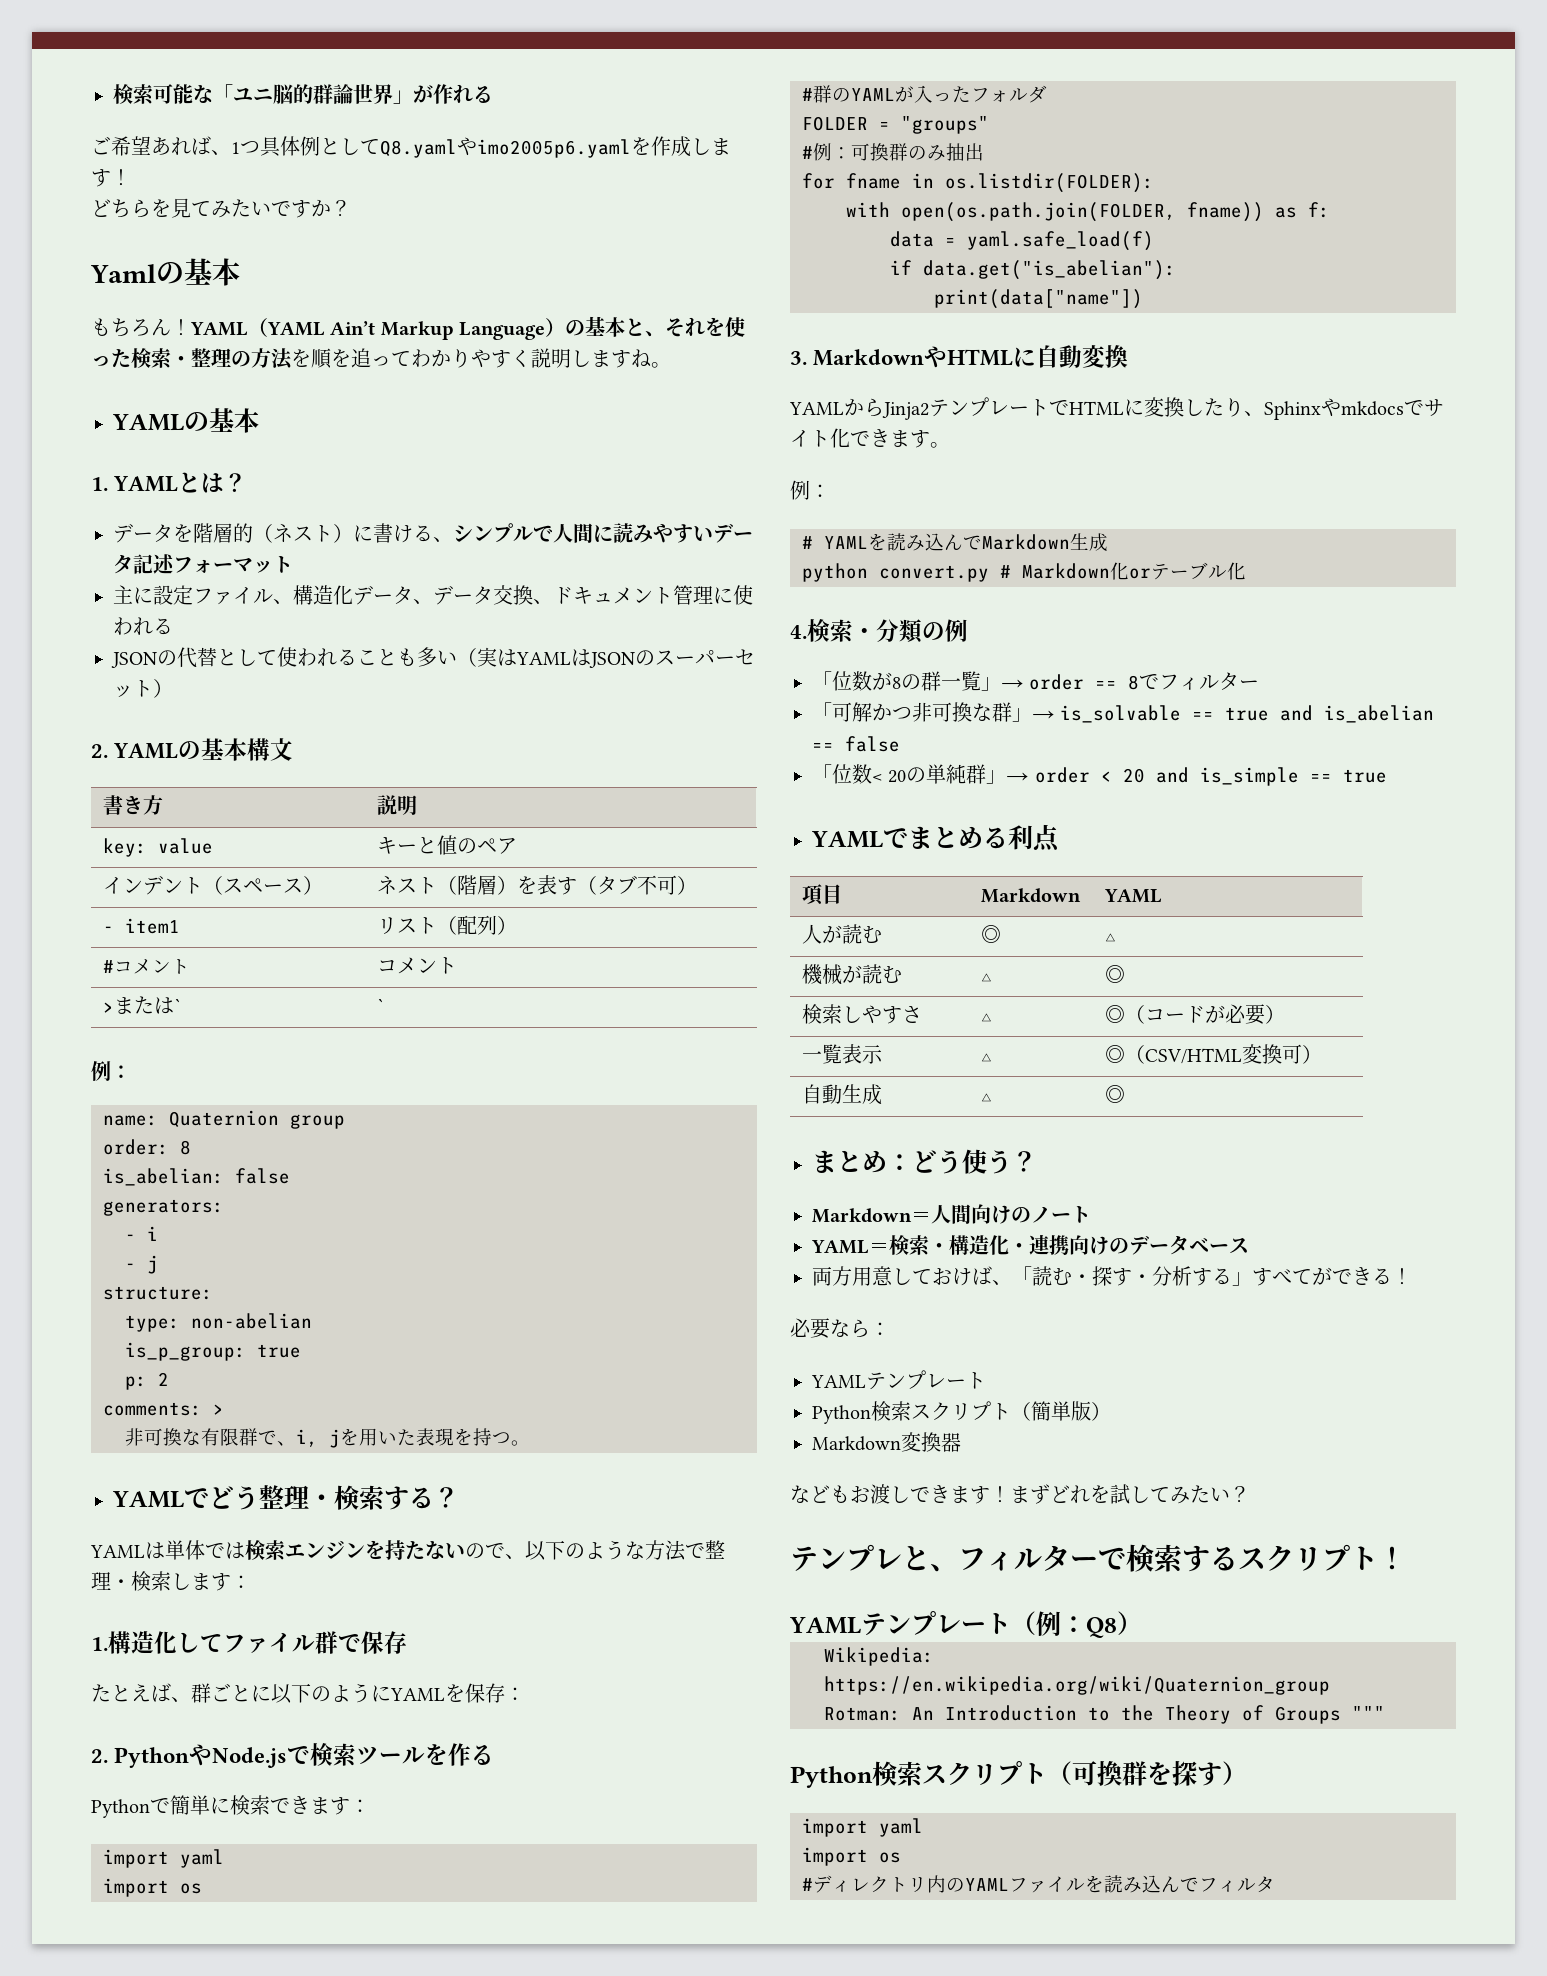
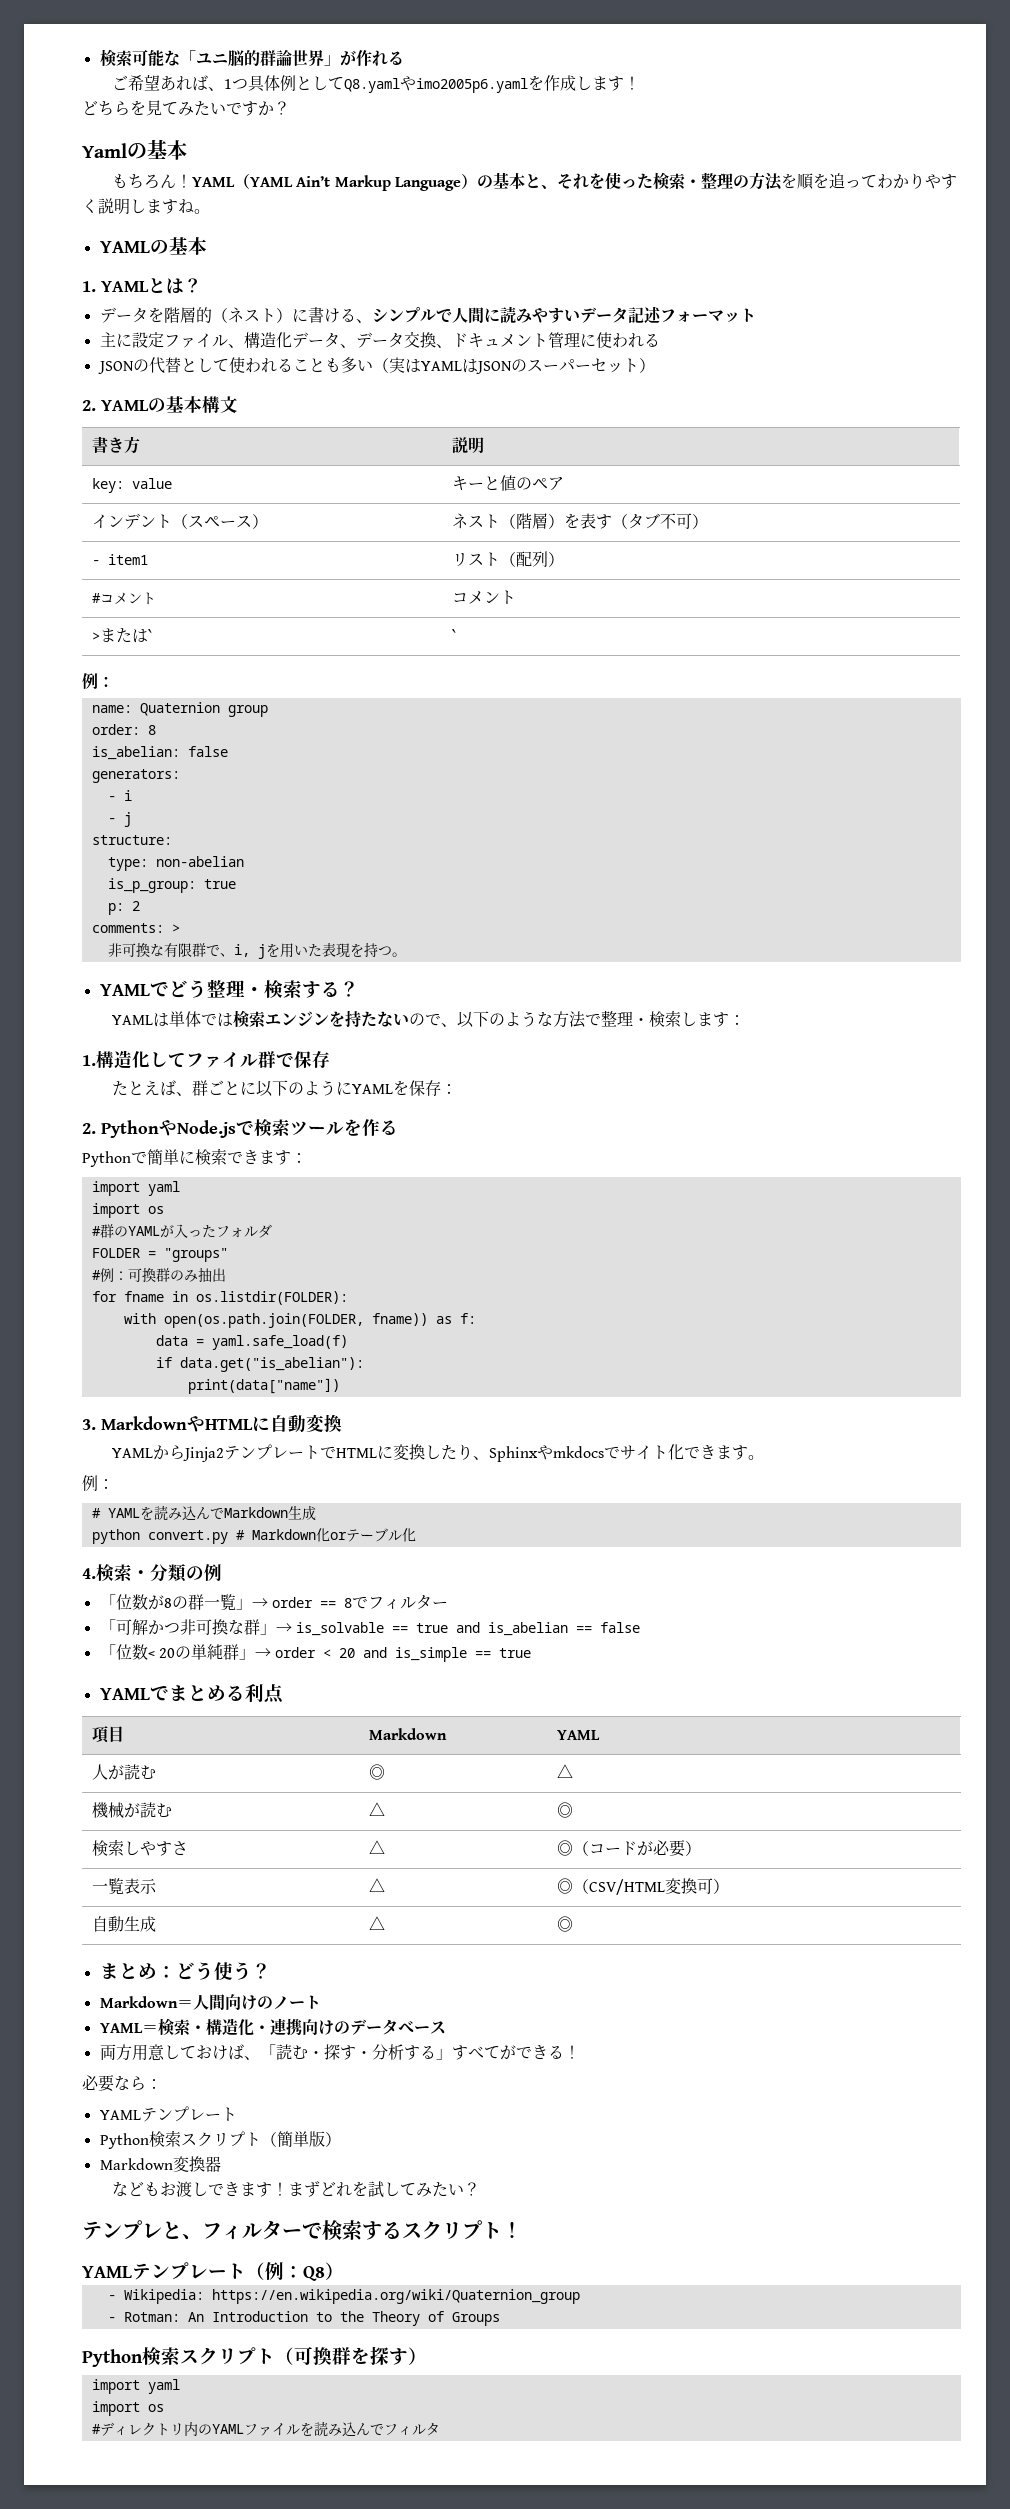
- Wikipedia: https://en.wikipedia.org/wiki/Quaternion_group
+ - Wikipedia: https://en.wikipedia.org/wiki/Quaternion_group
- Rotman: An Introduction to the Theory of Groups """
+ - Rotman: An Introduction to the Theory of Groups

